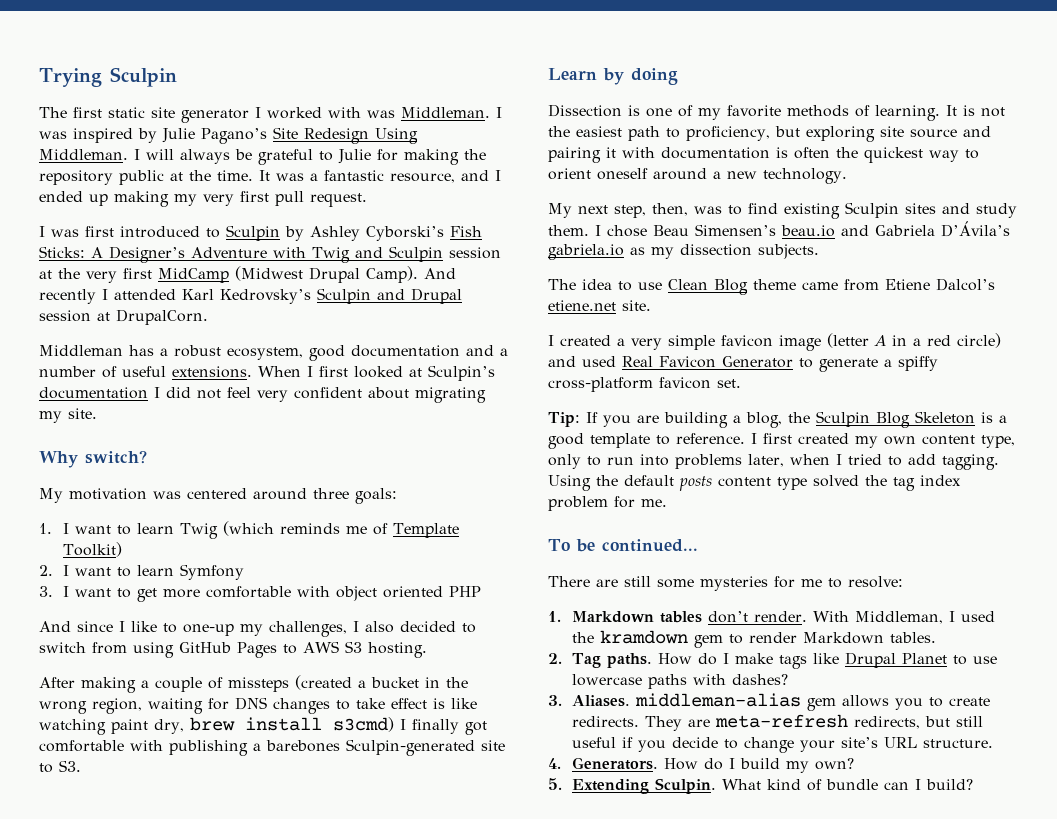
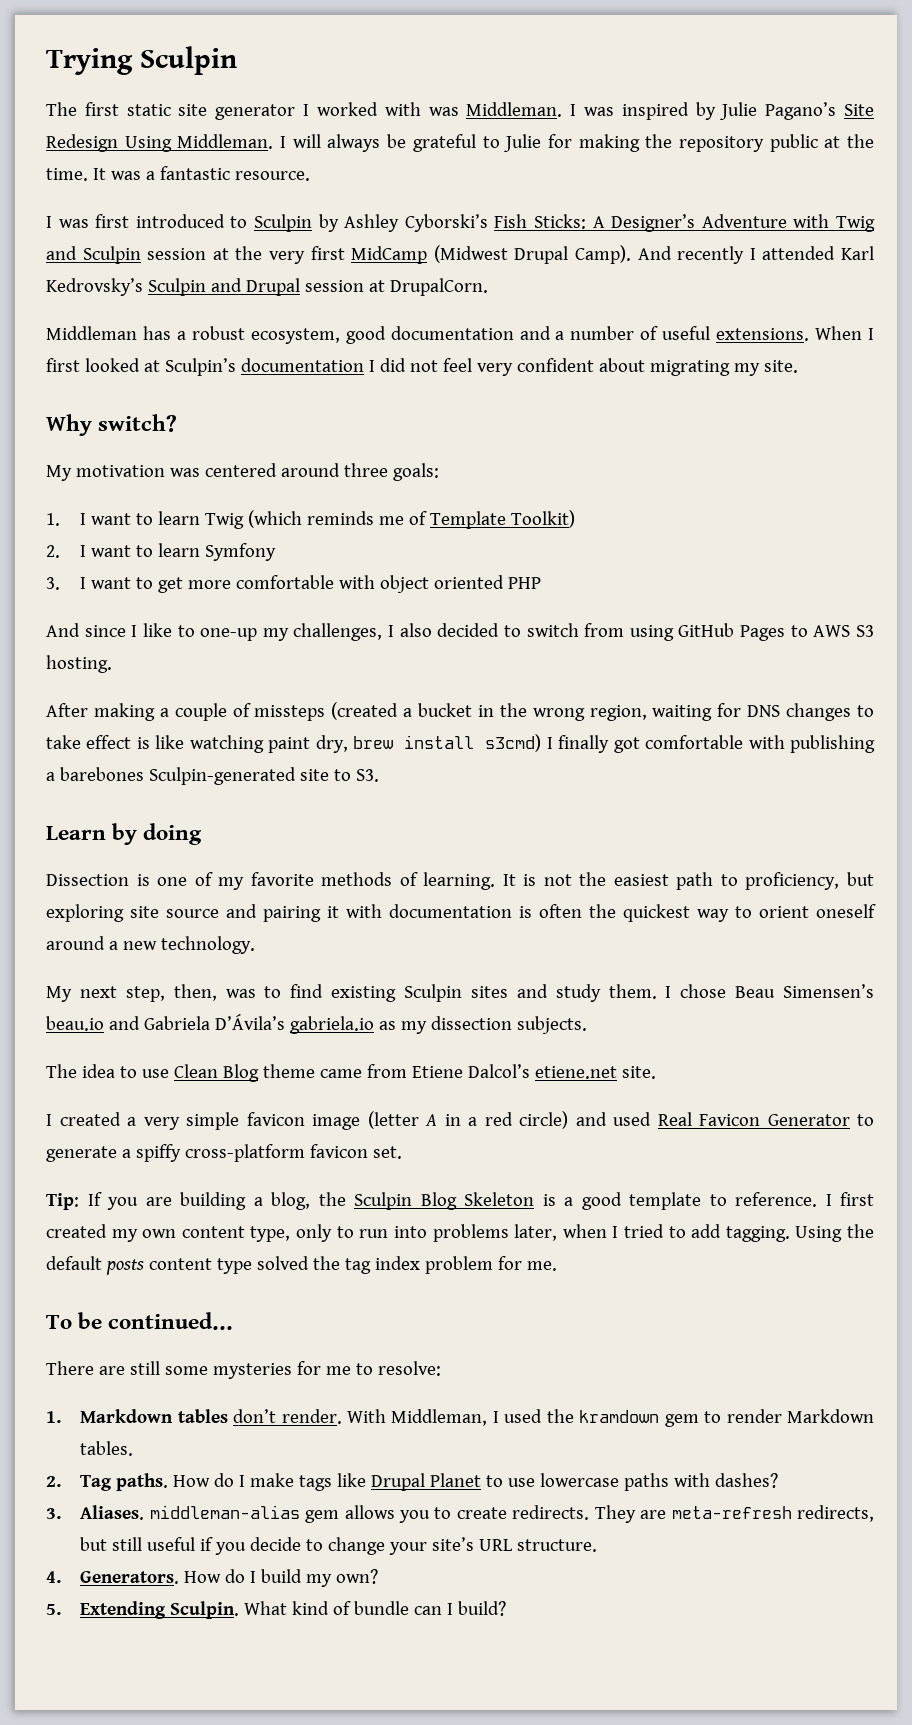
- It was a fantastic resource, and I ended up making my very first pull request.
+ It was a fantastic resource.

